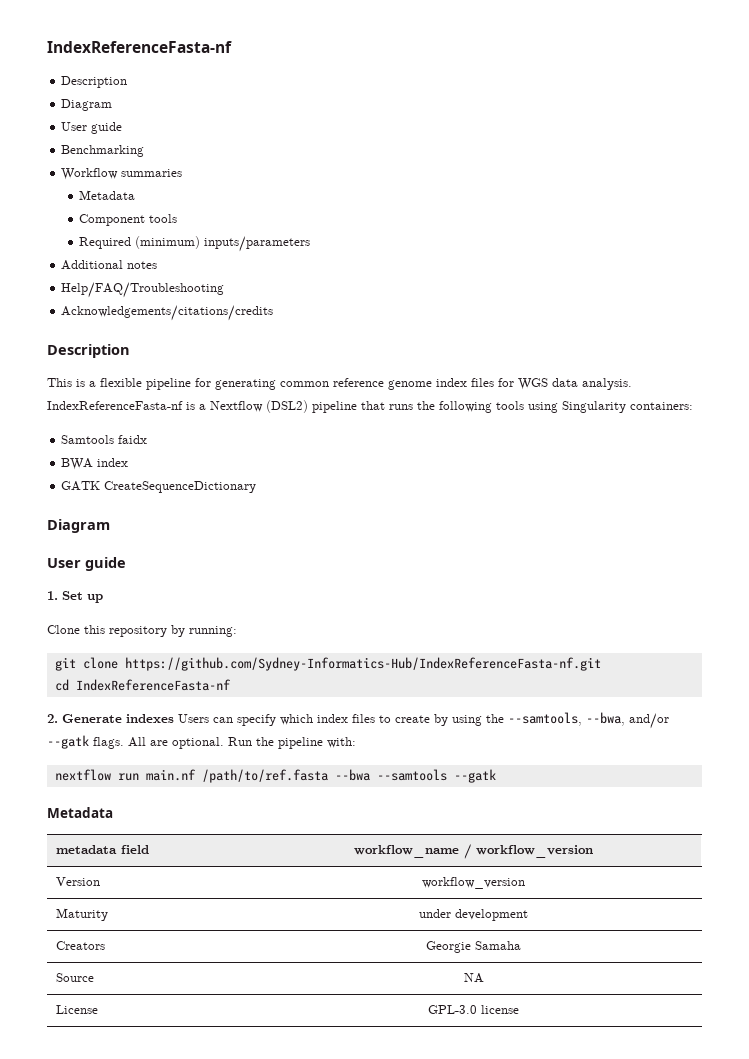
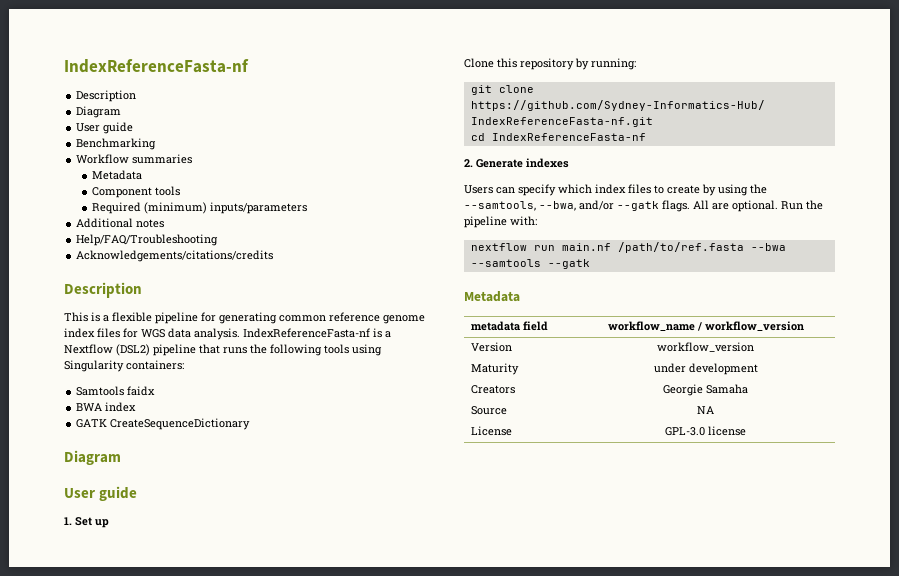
- 2. Generate indexes Users can specify which index files to create by using the --samtools, --bwa, and/or --gatk flags.
+ 2. Generate indexes
+ Users can specify which index files to create by using the --samtools, --bwa, and/or --gatk flags.

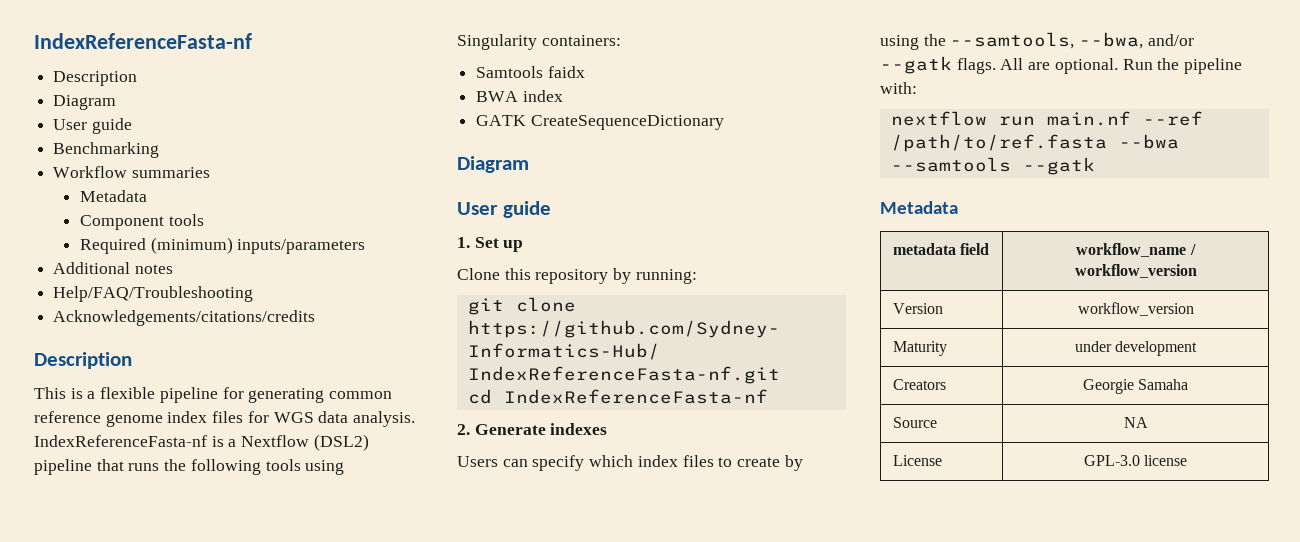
- nextflow run main.nf /path/to/ref.fasta --bwa --samtools --gatk
+ nextflow run main.nf --ref /path/to/ref.fasta --bwa --samtools --gatk

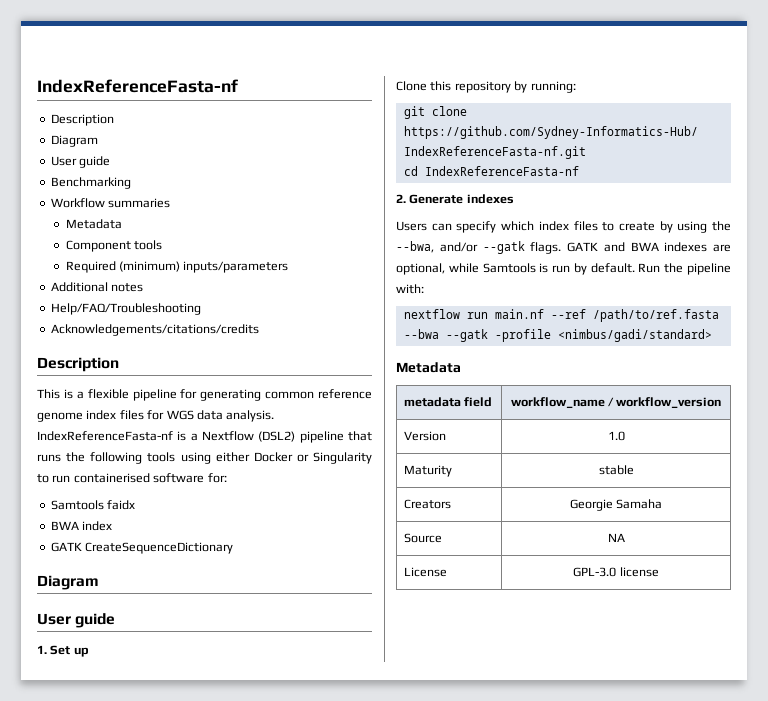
- IndexReferenceFasta-nf is a Nextflow (DSL2) pipeline that runs the following tools using Singularity containers:
+ IndexReferenceFasta-nf is a Nextflow (DSL2) pipeline that runs the following tools using either Docker or Singularity to run containerised software for:
- Users can specify which index files to create by using the --samtools, --bwa, and/or --gatk flags.
+ Users can specify which index files to create by using the --bwa, and/or --gatk flags.
- All are optional.
+ GATK and BWA indexes are optional, while Samtools is run by default.
- nextflow run main.nf --ref /path/to/ref.fasta --bwa --samtools --gatk
+ nextflow run main.nf --ref /path/to/ref.fasta --bwa --gatk -profile <nimbus/gadi/standard>
- Version | workflow_version
+ Version | 1.0
- Maturity | under development
+ Maturity | stable

